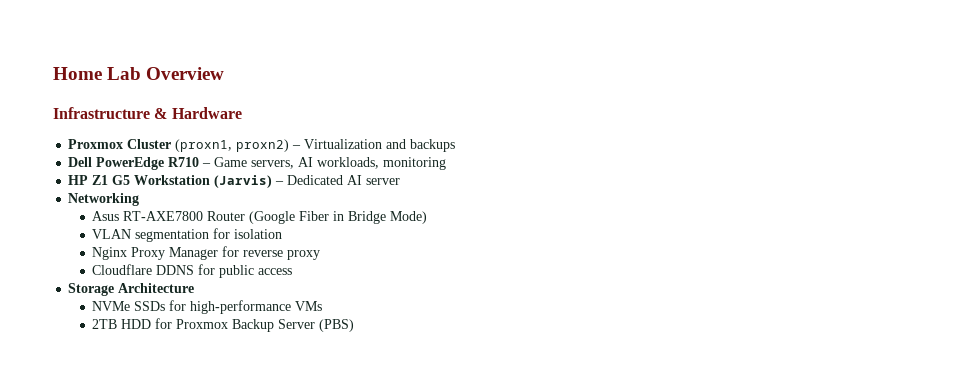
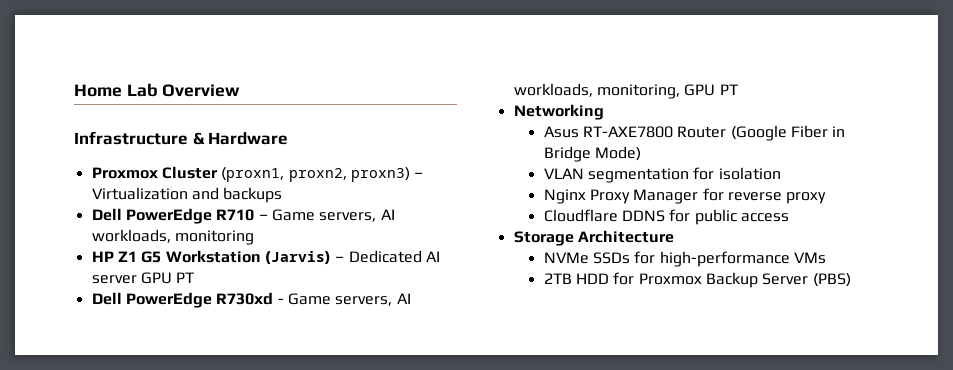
- Proxmox Cluster (proxn1, proxn2) – Virtualization and backups
+ Proxmox Cluster (proxn1, proxn2, proxn3) – Virtualization and backups
- HP Z1 G5 Workstation (Jarvis) – Dedicated AI server
+ HP Z1 G5 Workstation (Jarvis) – Dedicated AI server GPU PT
+ Dell PowerEdge R730xd - Game servers, AI workloads, monitoring, GPU PT

